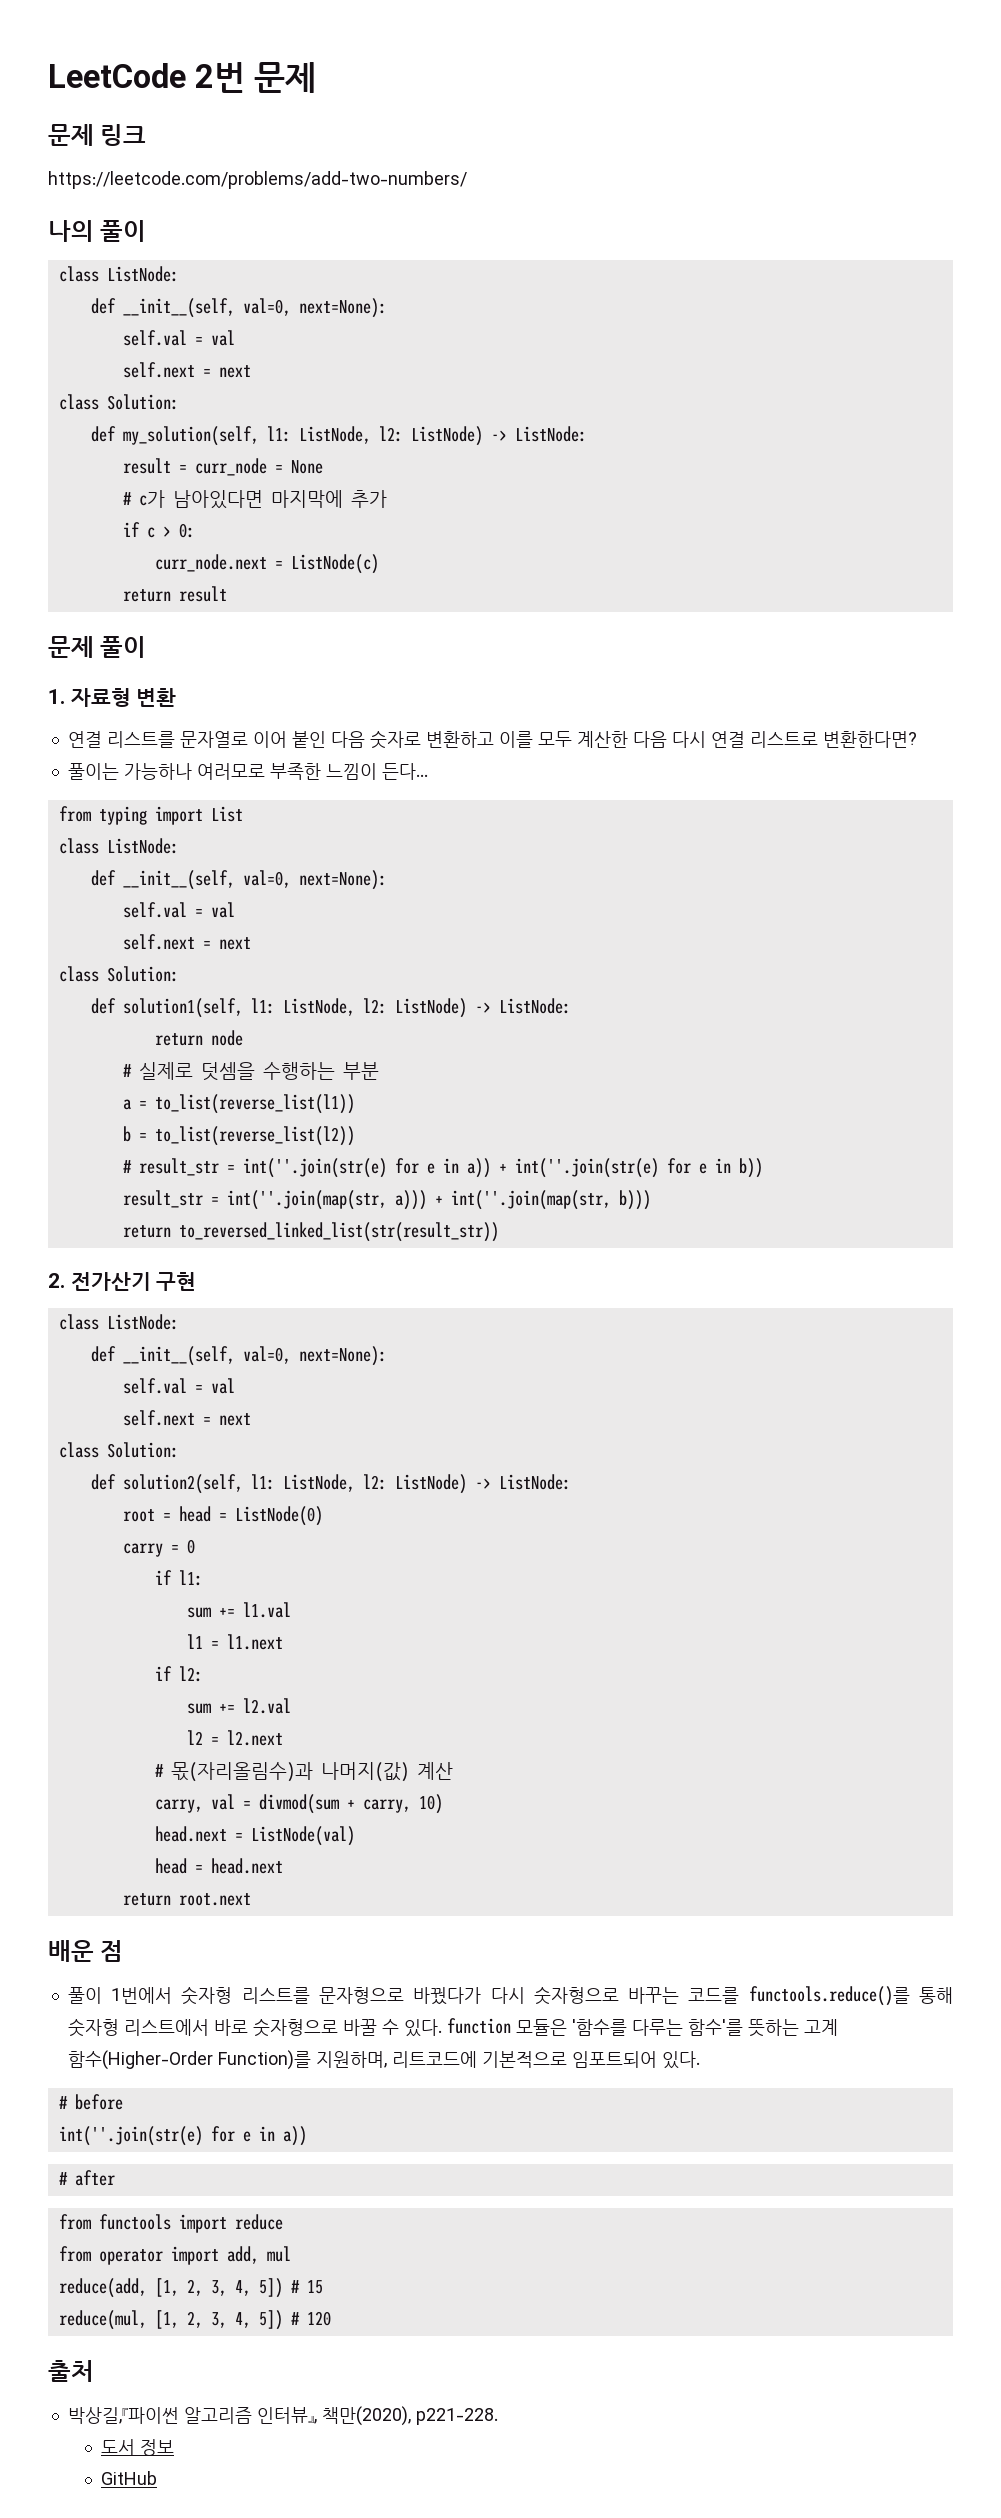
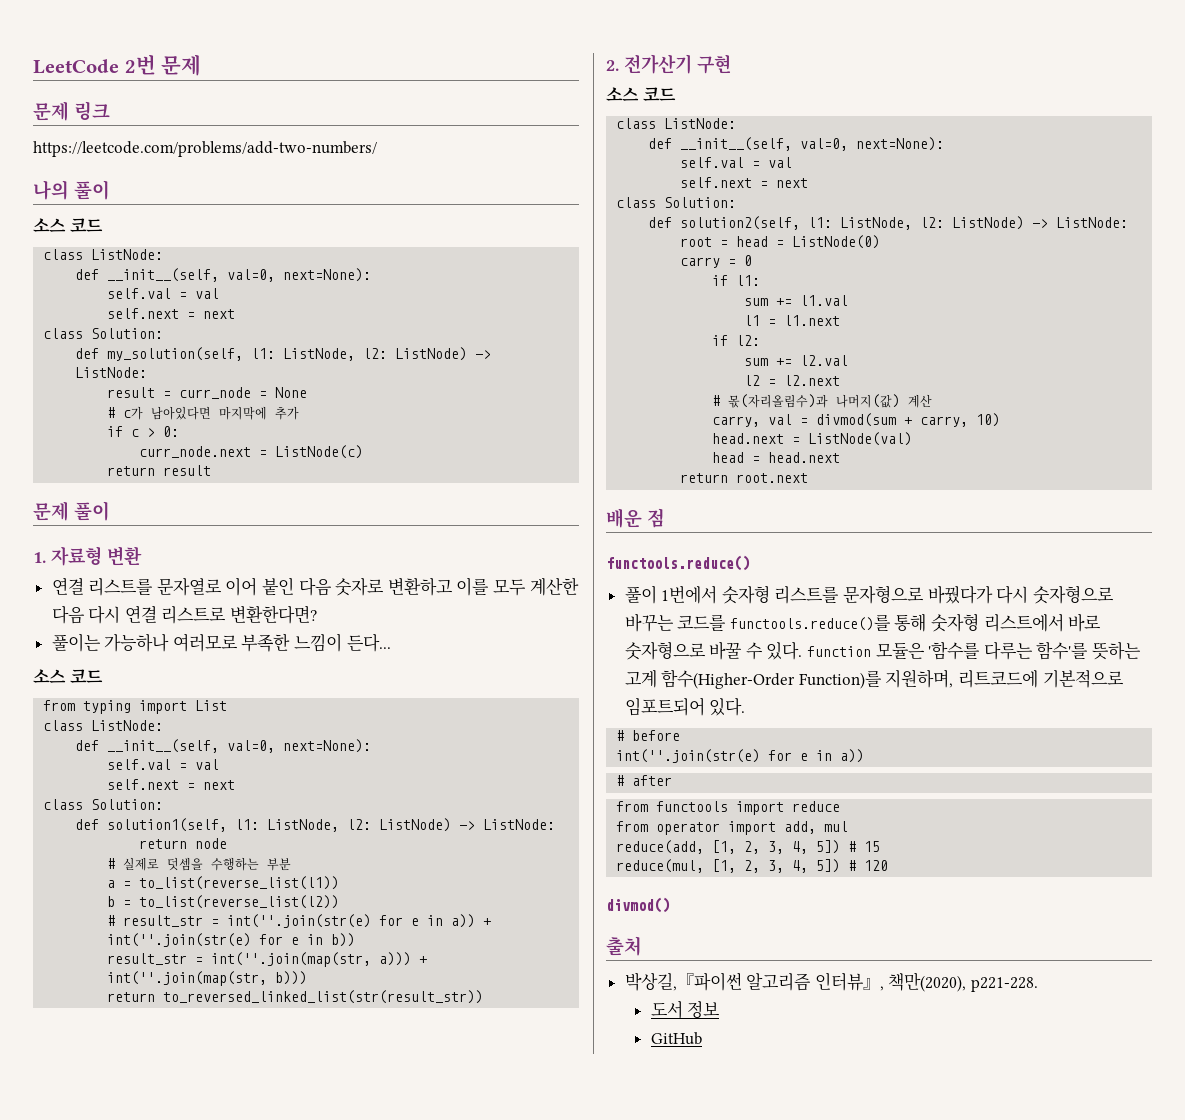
  나의 풀이
+ 소스 코드
  풀이는 가능하나 여러모로 부족한 느낌이 든다...
+ 소스 코드
  2. 전가산기 구현
+ 소스 코드
+ functools.reduce()
+ divmod()

